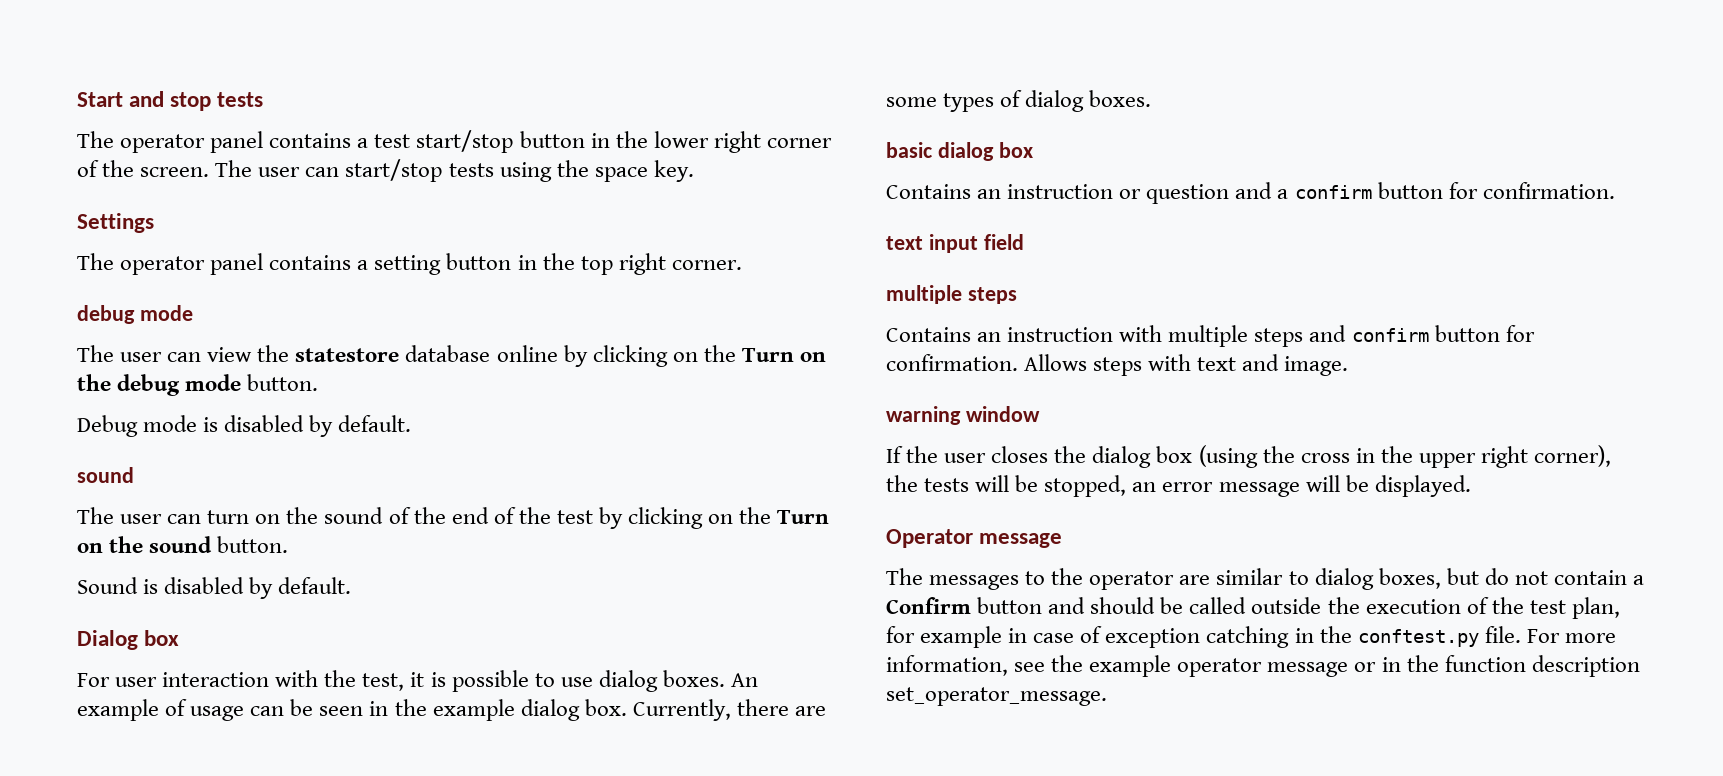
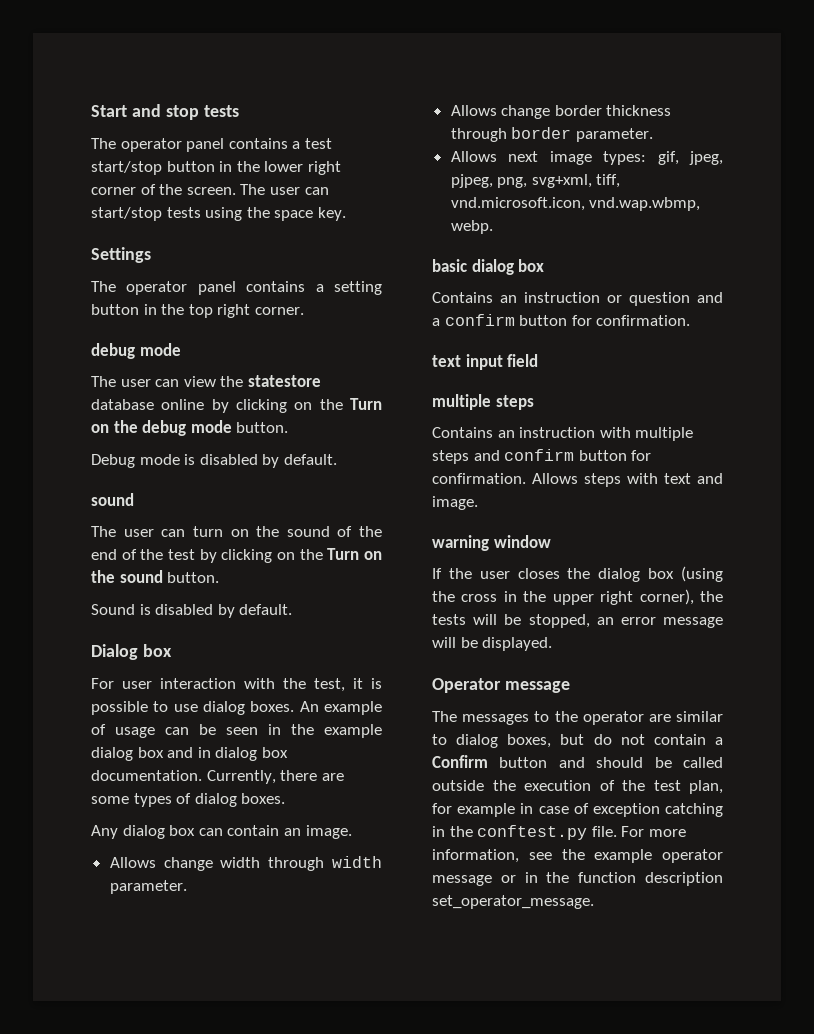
- An example of usage can be seen in the example dialog box.
+ An example of usage can be seen in the example dialog box and in dialog box documentation.
+ Any dialog box can contain an image.
+ Allows change width through width parameter.
+ Allows change border thickness through border parameter.
+ Allows next image types: gif, jpeg, pjpeg, png, svg+xml, tiff, vnd.microsoft.icon, vnd.wap.wbmp, webp.

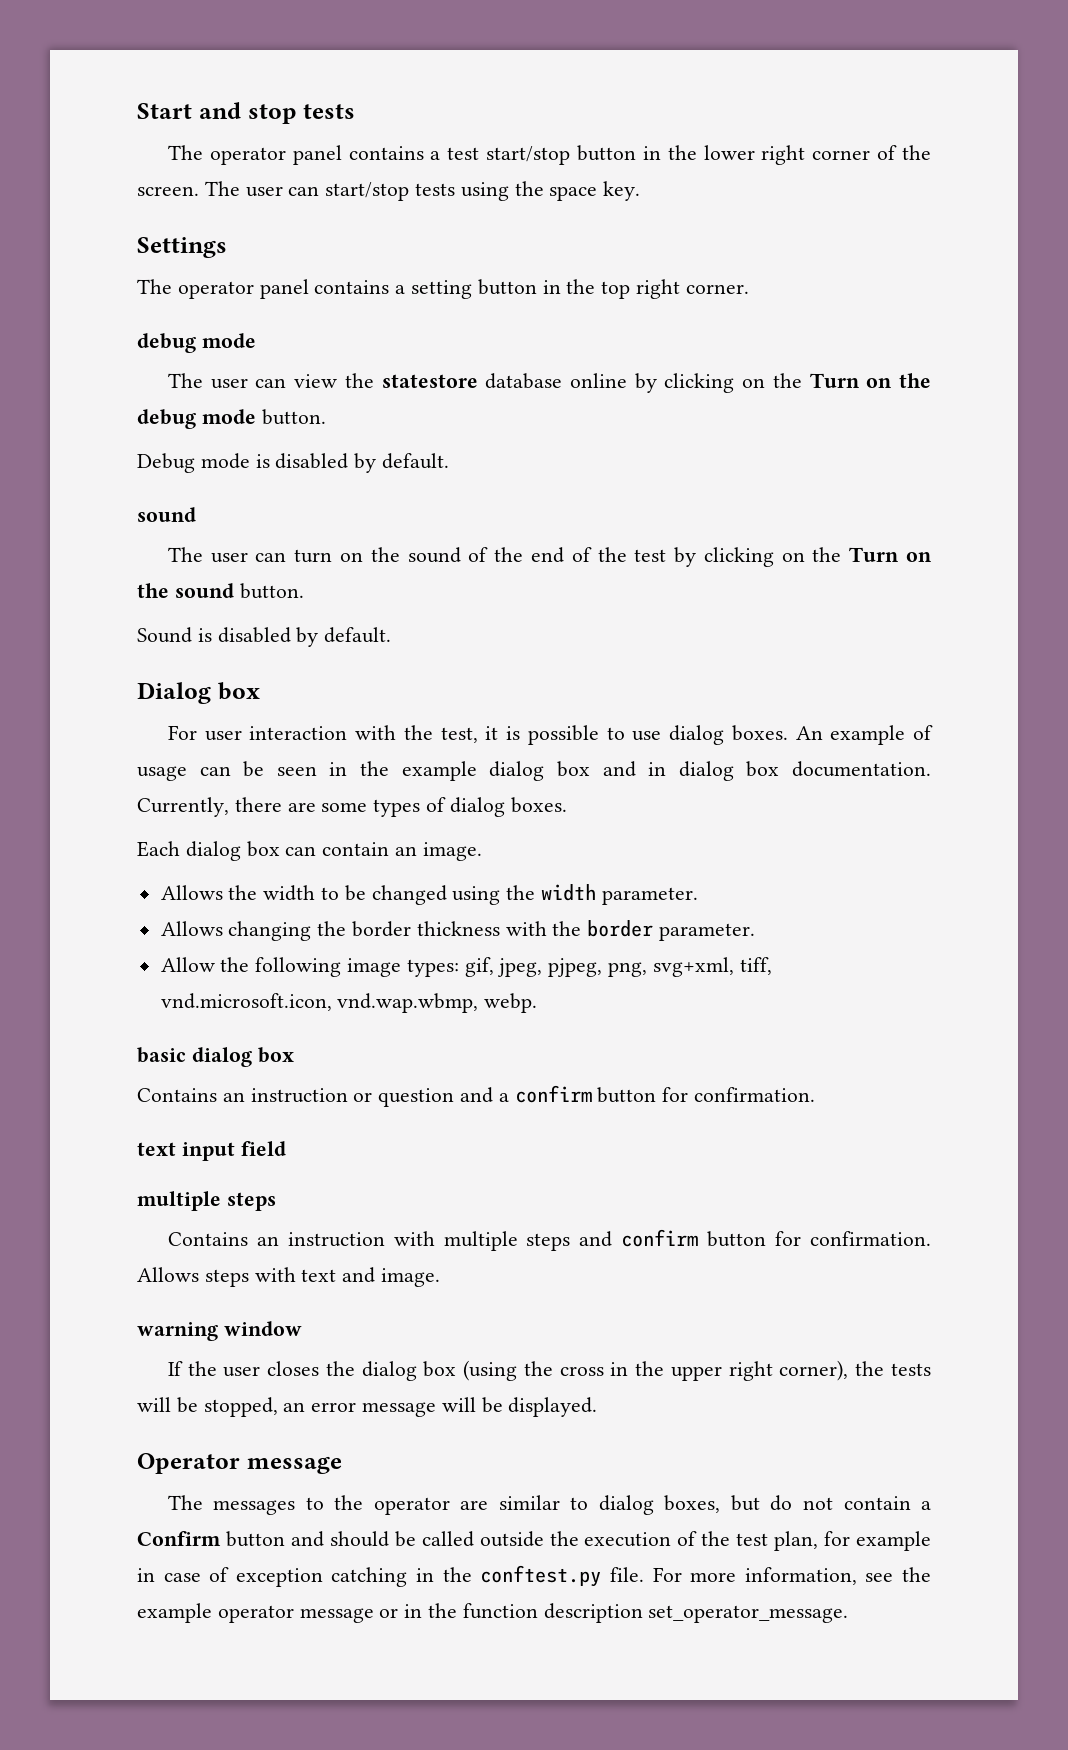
- Any dialog box can contain an image.
+ Each dialog box can contain an image.
- Allows change width through width parameter.
- Allows change border thickness through border parameter.
+ Allows the width to be changed using the width parameter.
+ Allows changing the border thickness with the border parameter.
- Allows next image types: gif, jpeg, pjpeg, png, svg+xml, tiff, vnd.microsoft.icon, vnd.wap.wbmp, webp.
+ Allow the following image types: gif, jpeg, pjpeg, png, svg+xml, tiff, vnd.microsoft.icon, vnd.wap.wbmp, webp.

